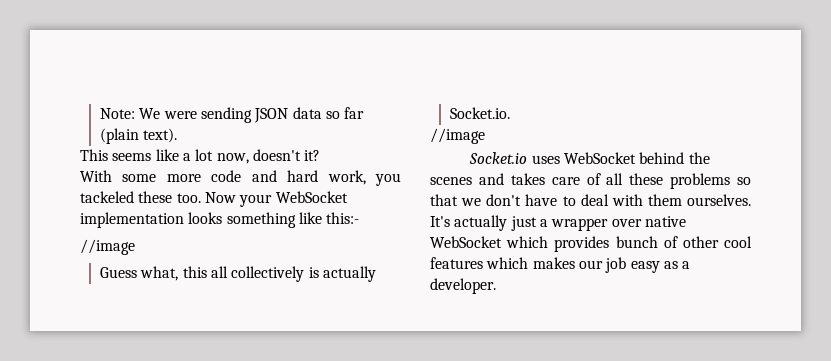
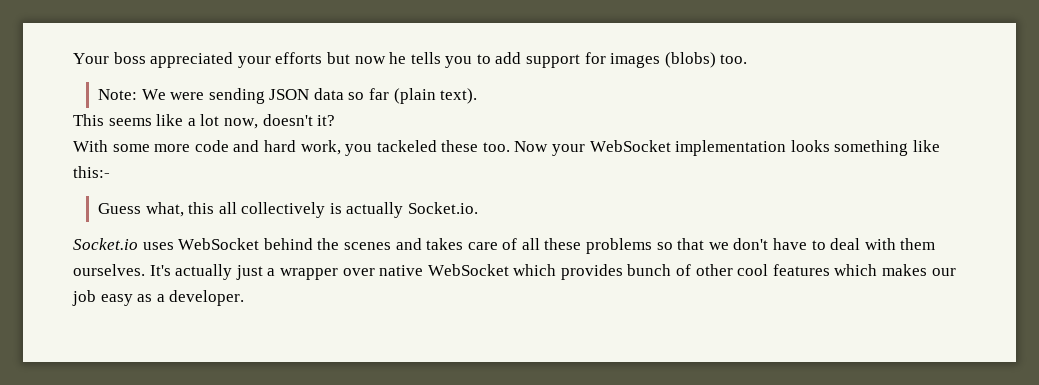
+ Your boss appreciated your efforts but now he tells you to add support for images (blobs) too.
  Now your WebSocket implementation looks something like this:-
- //image
  Guess what, this all collectively is actually Socket.io.
- //image

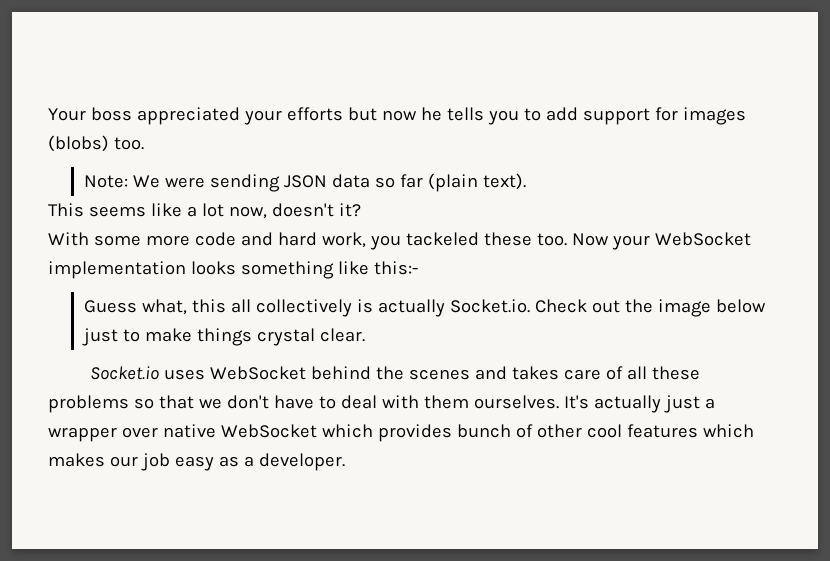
- Guess what, this all collectively is actually Socket.io.
+ Guess what, this all collectively is actually Socket.io. Check out the image below just to make things crystal clear.

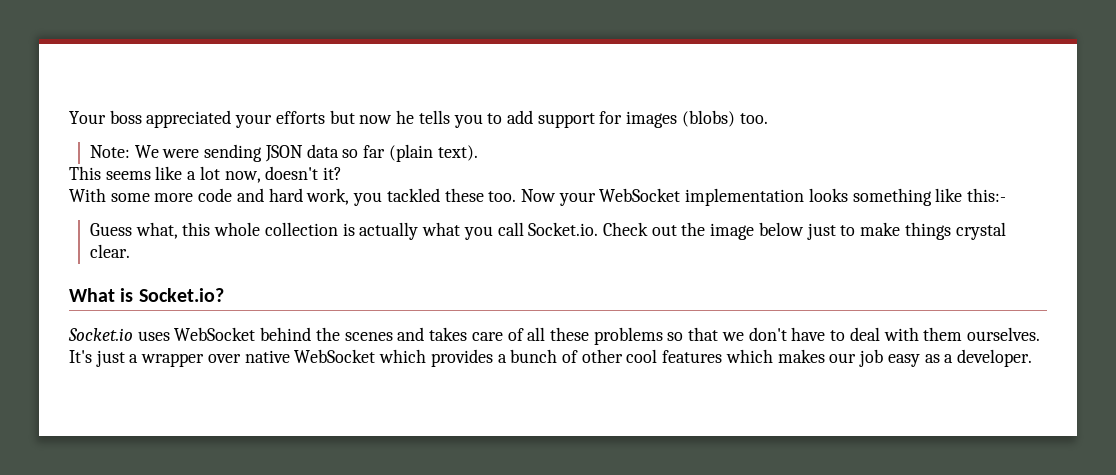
- With some more code and hard work, you tackeled these too.
+ With some more code and hard work, you tackled these too.
- Guess what, this all collectively is actually Socket.io. Check out the image below just to make things crystal clear.
+ Guess what, this whole collection is actually what you call Socket.io. Check out the image below just to make things crystal clear.
+ What is Socket.io?
- It's actually just a wrapper over native WebSocket which provides bunch of other cool features which makes our job easy as a developer.
+ It's just a wrapper over native WebSocket which provides a bunch of other cool features which makes our job easy as a developer.

